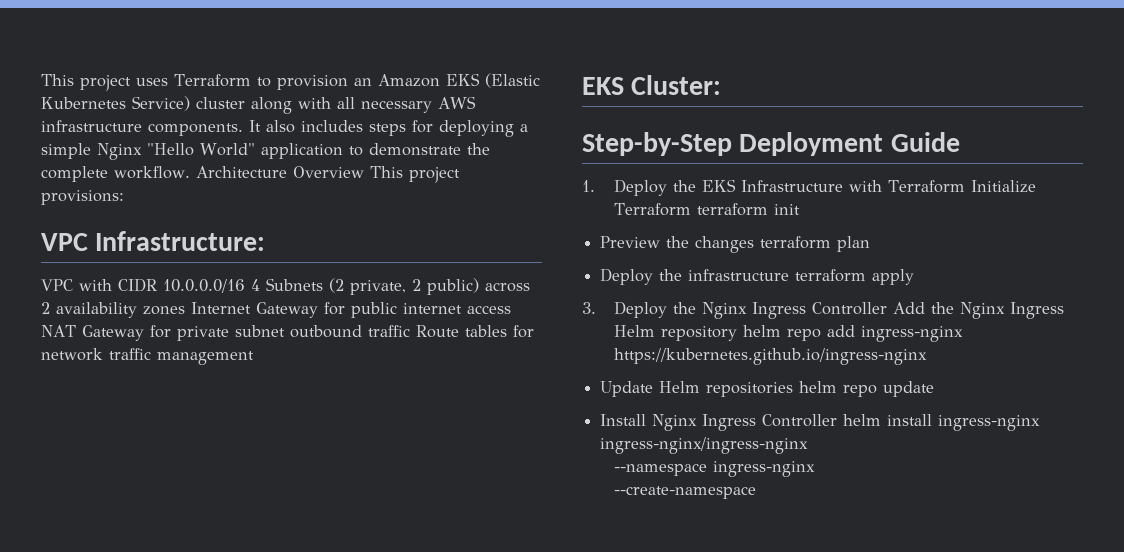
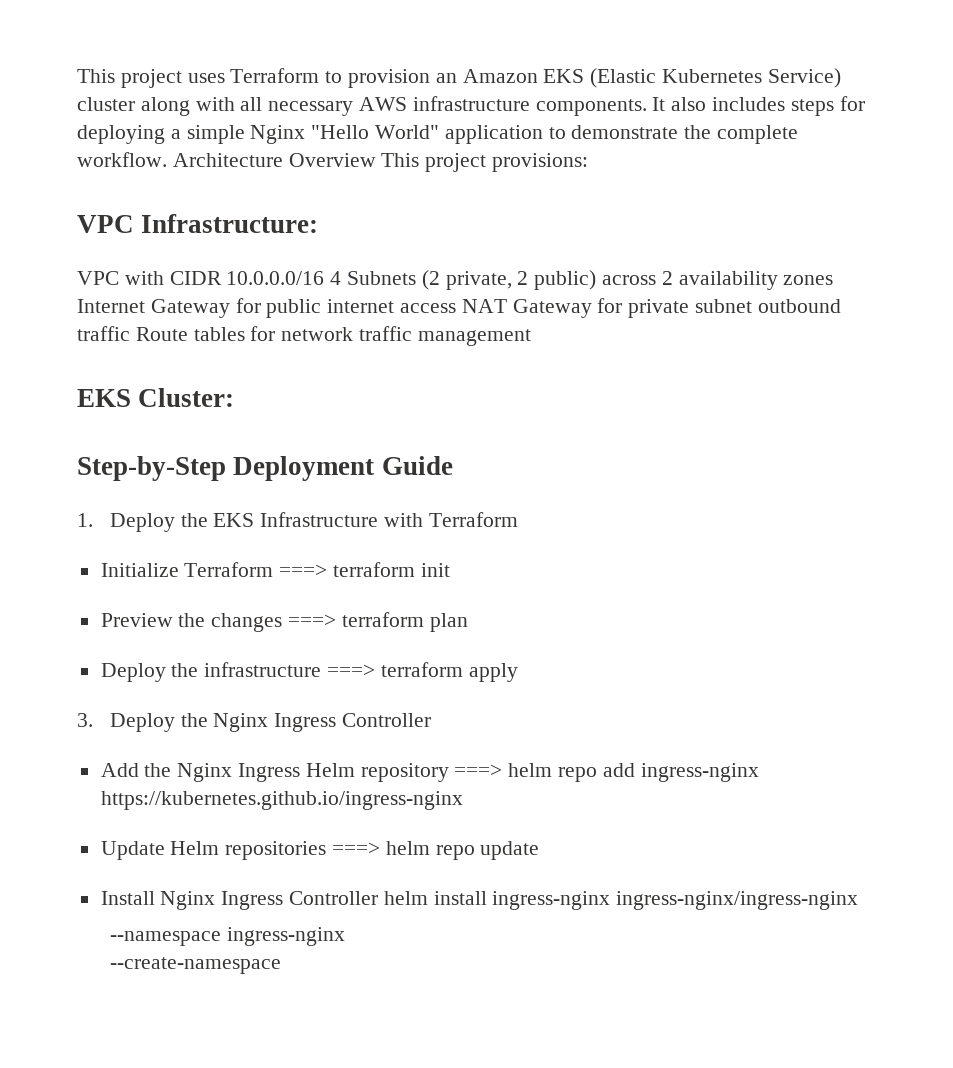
- 1. Deploy the EKS Infrastructure with Terraform Initialize Terraform terraform init
+ 1. Deploy the EKS Infrastructure with Terraform
+ Initialize Terraform ===> terraform init
- Preview the changes terraform plan
+ Preview the changes ===> terraform plan
- Deploy the infrastructure terraform apply
+ Deploy the infrastructure ===> terraform apply
- 3. Deploy the Nginx Ingress Controller Add the Nginx Ingress Helm repository helm repo add ingress-nginx https://kubernetes.github.io/ingress-nginx
+ 3. Deploy the Nginx Ingress Controller
+ Add the Nginx Ingress Helm repository ===> helm repo add ingress-nginx https://kubernetes.github.io/ingress-nginx
- Update Helm repositories helm repo update
+ Update Helm repositories ===> helm repo update

